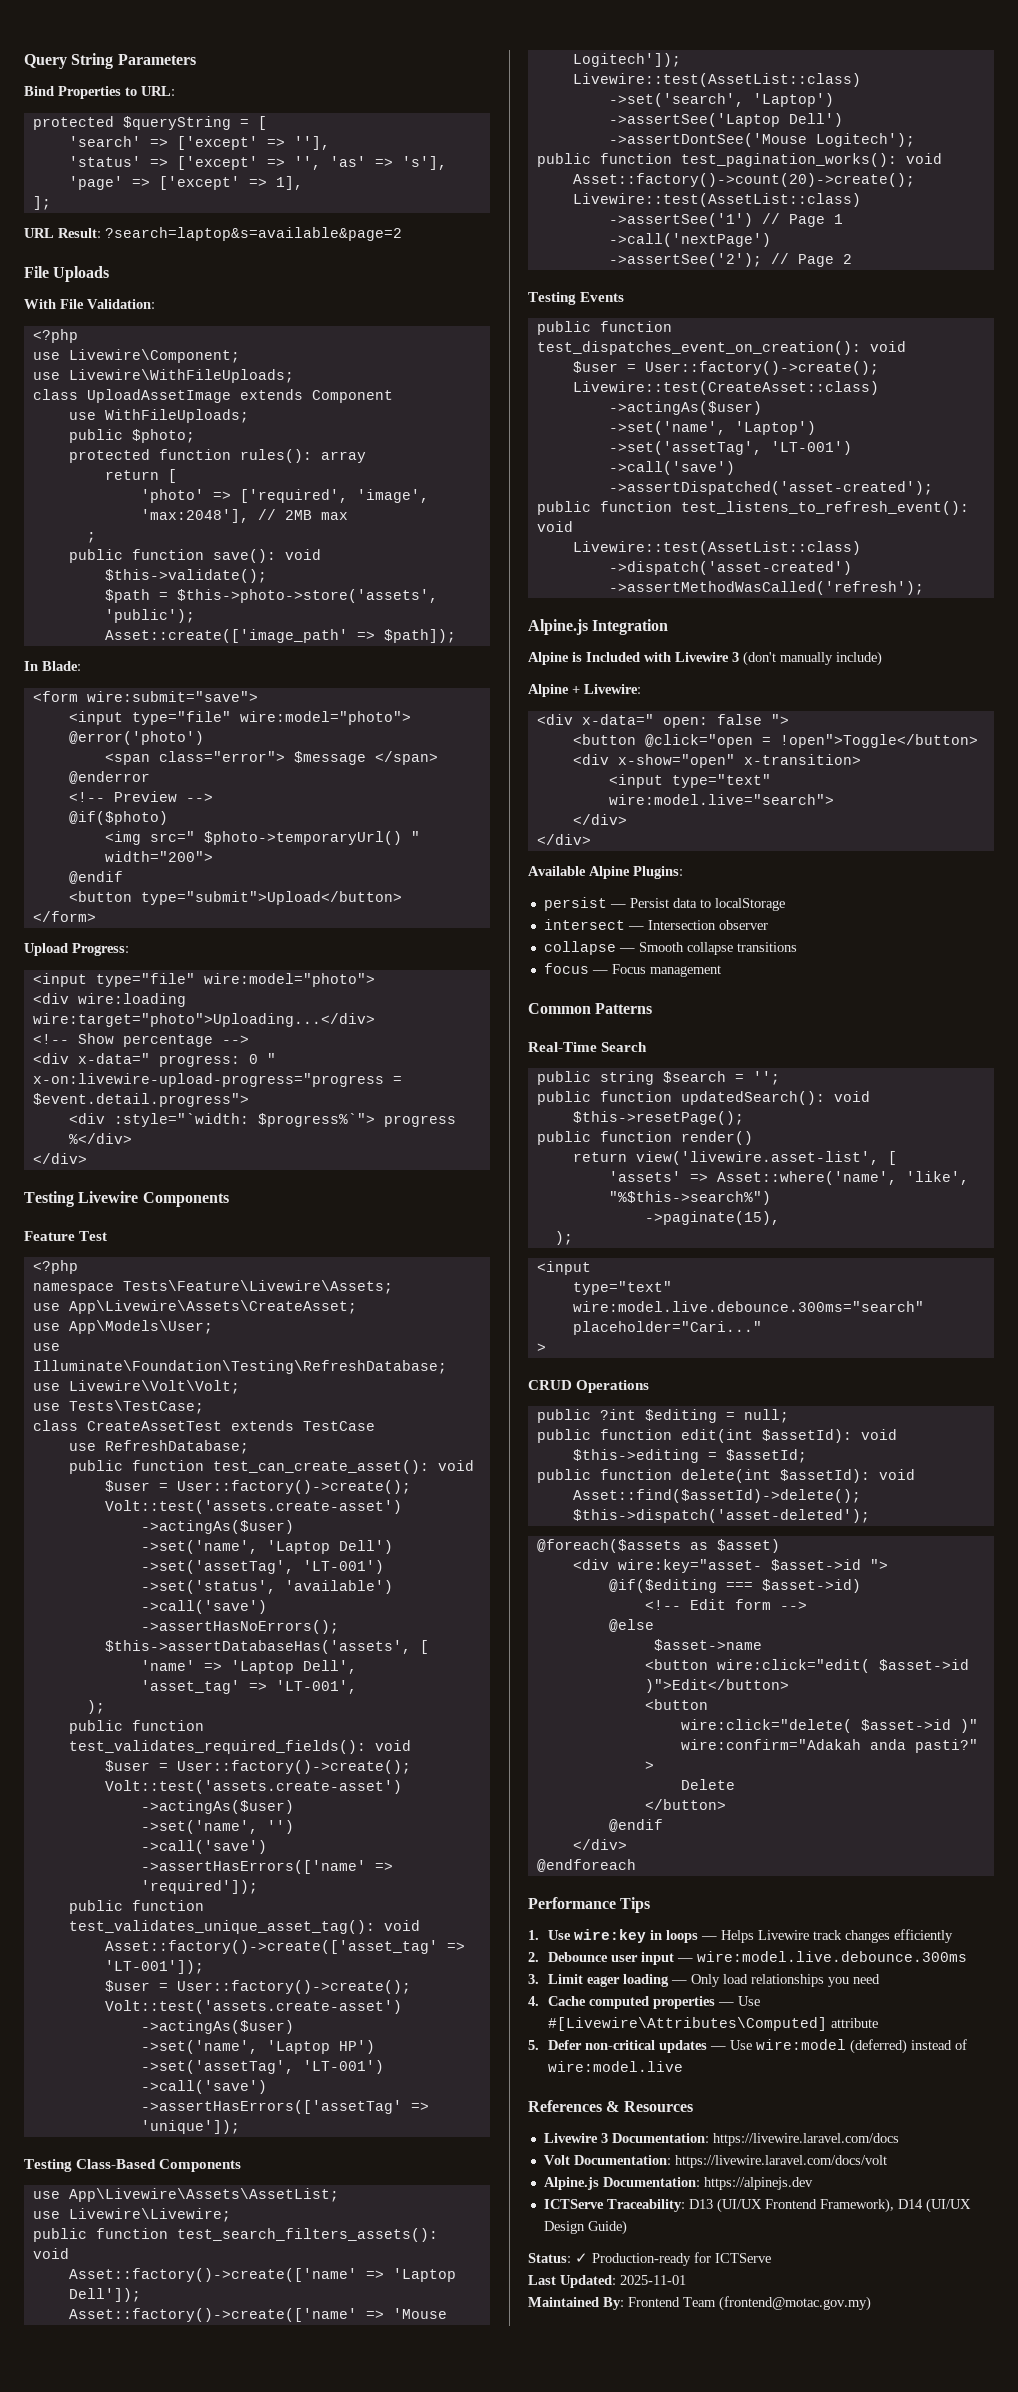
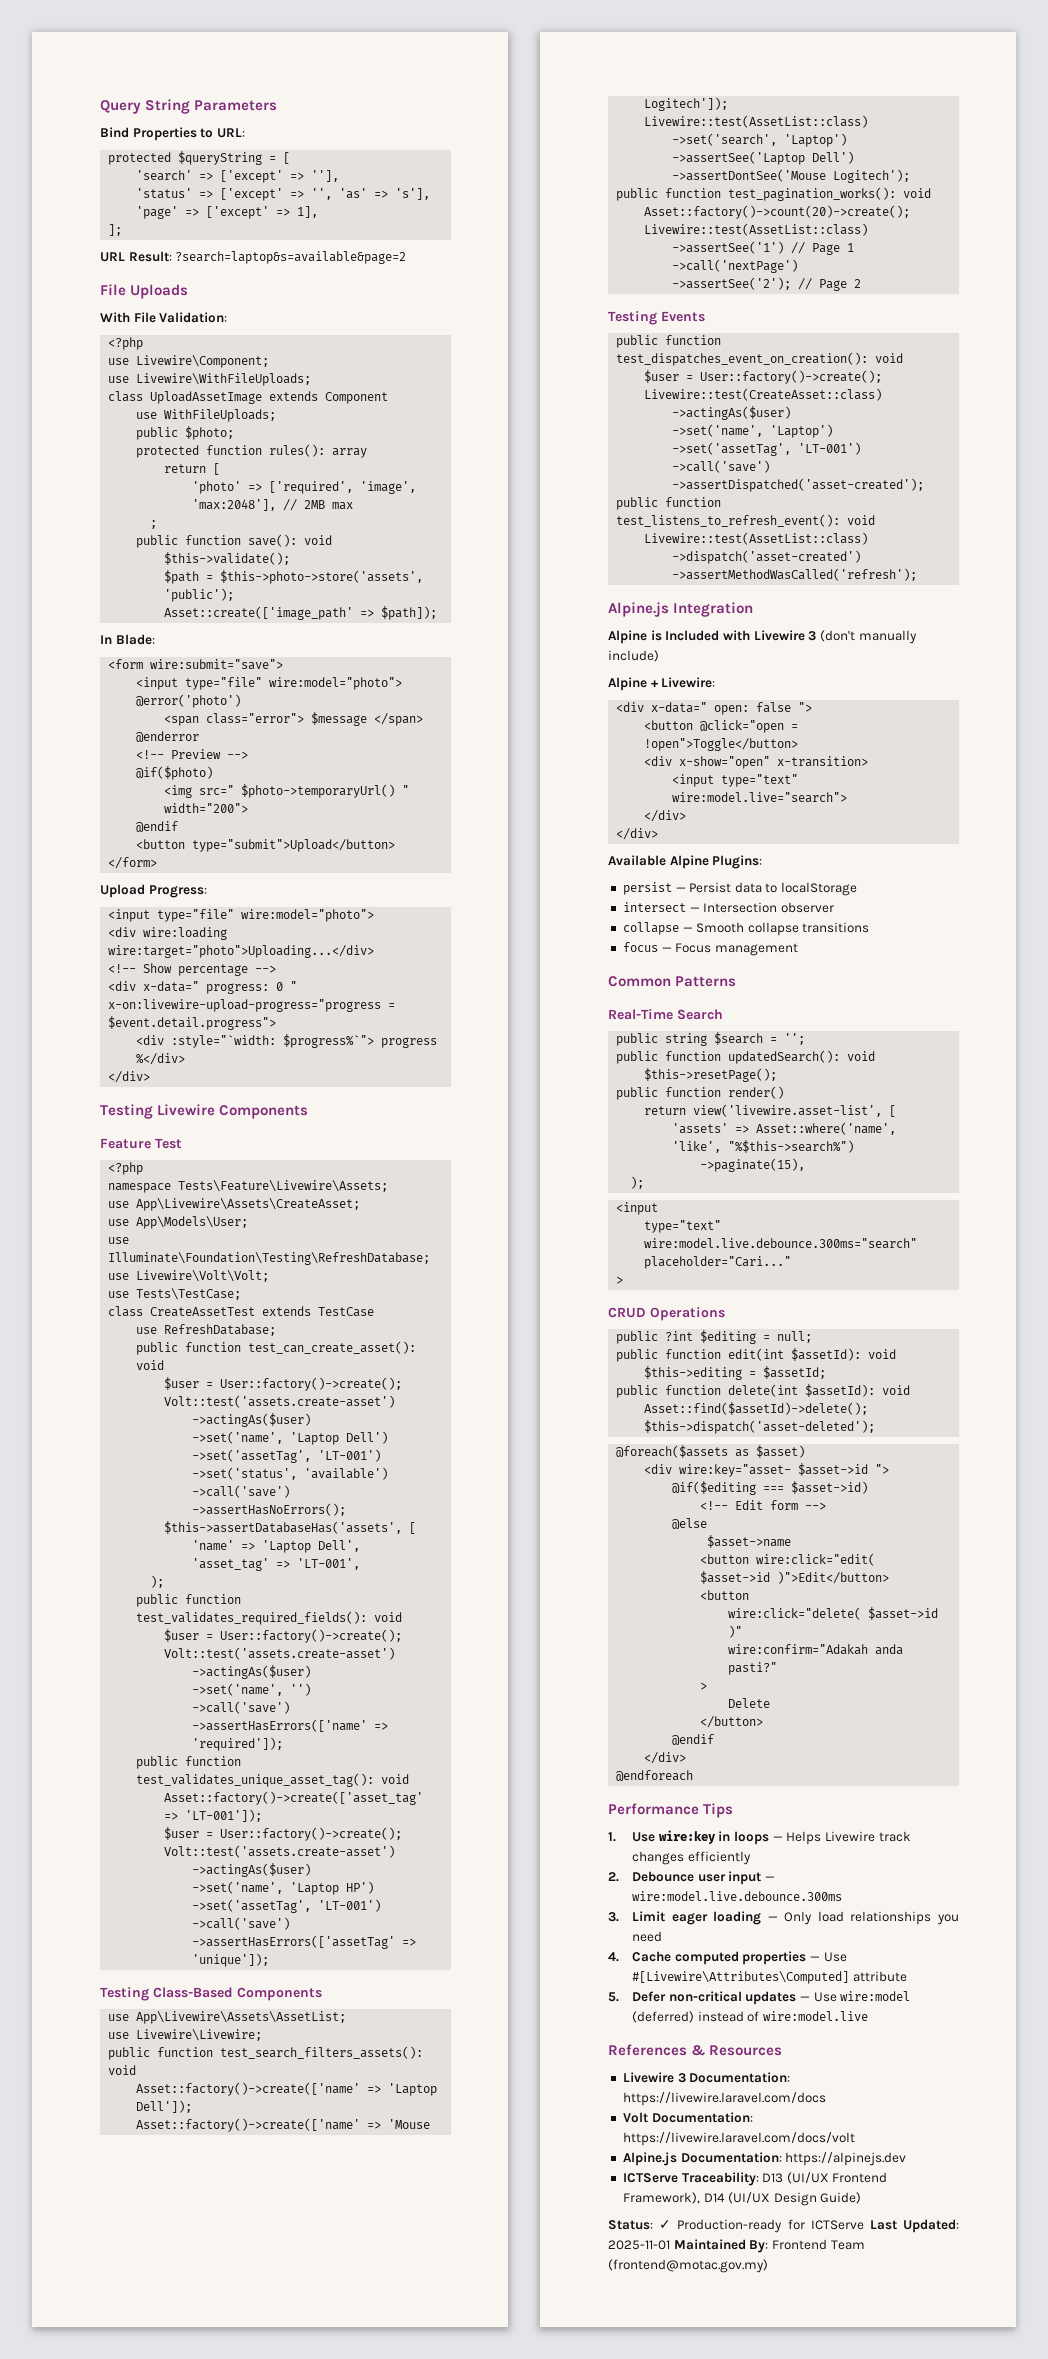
- Status: ✓ Production-ready for ICTServe
- Last Updated: 2025-11-01
- Maintained By: Frontend Team (frontend@motac.gov.my)
+ Status: ✓ Production-ready for ICTServe Last Updated: 2025-11-01 Maintained By: Frontend Team (frontend@motac.gov.my)

